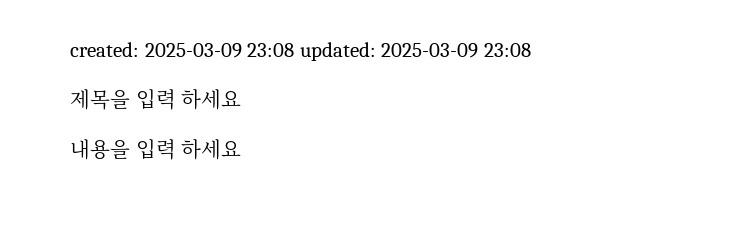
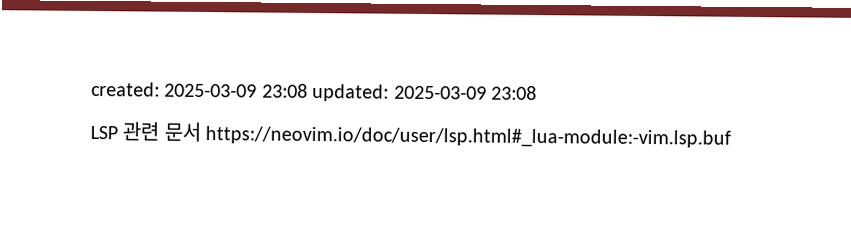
- 제목을 입력 하세요
- 내용을 입력 하세요
+ LSP 관련 문서 https://neovim.io/doc/user/lsp.html#_lua-module:-vim.lsp.buf

